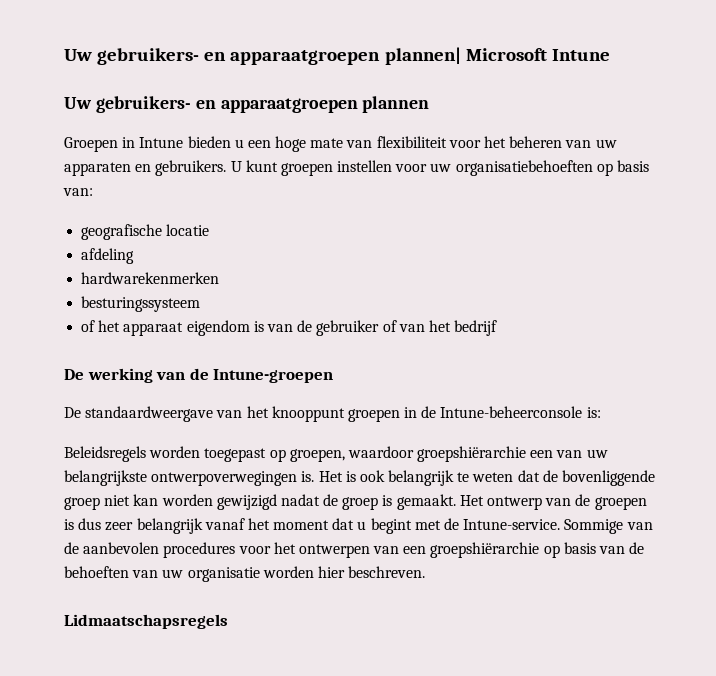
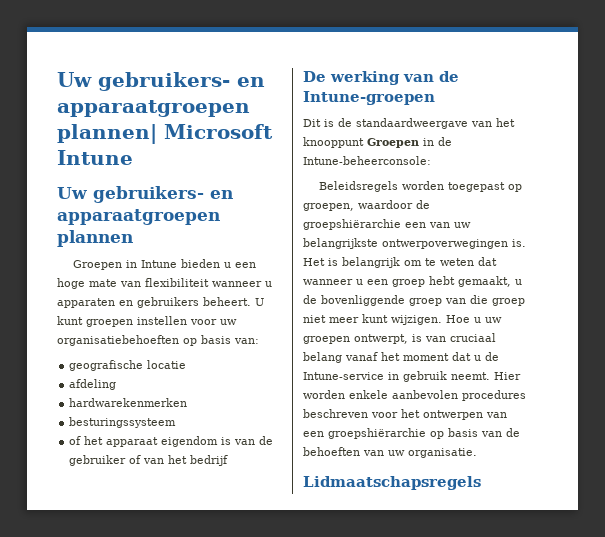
- Groepen in Intune bieden u een hoge mate van flexibiliteit voor het beheren van uw apparaten en gebruikers.
+ Groepen in Intune bieden u een hoge mate van flexibiliteit wanneer u apparaten en gebruikers beheert.
- De standaardweergave van het knooppunt groepen in de Intune-beheerconsole is:
+ Dit is de standaardweergave van het knooppunt Groepen in de Intune-beheerconsole:
- Beleidsregels worden toegepast op groepen, waardoor groepshiërarchie een van uw belangrijkste ontwerpoverwegingen is.
+ Beleidsregels worden toegepast op groepen, waardoor de groepshiërarchie een van uw belangrijkste ontwerpoverwegingen is.
- Het is ook belangrijk te weten dat de bovenliggende groep niet kan worden gewijzigd nadat de groep is gemaakt. Het ontwerp van de groepen is dus zeer belangrijk vanaf het moment dat u begint met de Intune-service. Sommige van de aanbevolen procedures voor het ontwerpen van een groepshiërarchie op basis van de behoeften van uw organisatie worden hier beschreven.
+ Het is belangrijk om te weten dat wanneer u een groep hebt gemaakt, u de bovenliggende groep van die groep niet meer kunt wijzigen. Hoe u uw groepen ontwerpt, is van cruciaal belang vanaf het moment dat u de Intune-service in gebruik neemt. Hier worden enkele aanbevolen procedures beschreven voor het ontwerpen van een groepshiërarchie op basis van de behoeften van uw organisatie.

